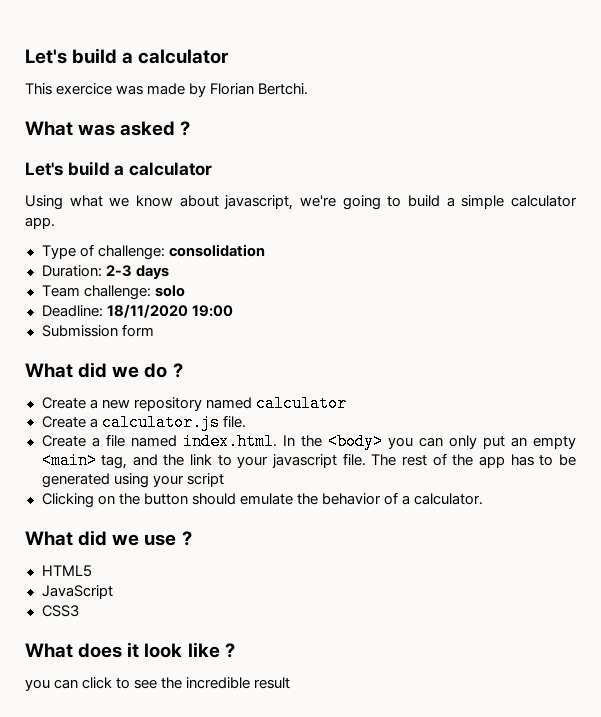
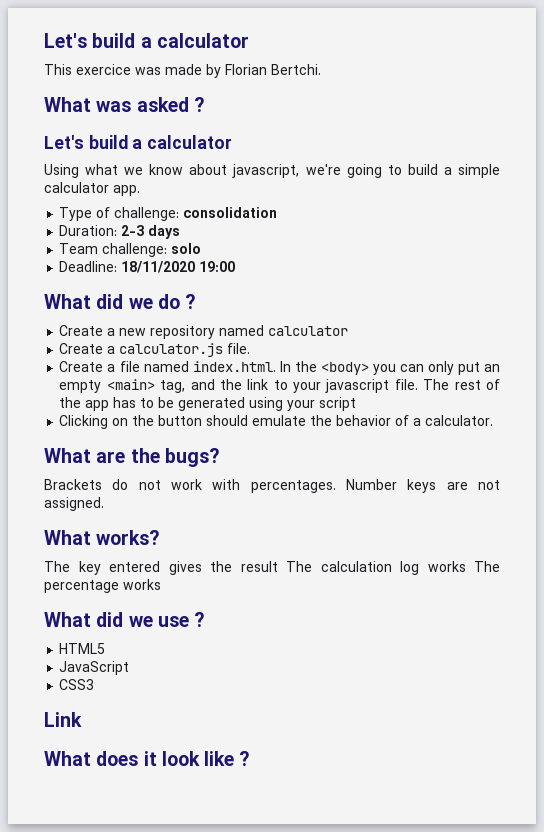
- Submission form
+ What are the bugs?
+ Brackets do not work with percentages. Number keys are not assigned.
+ What works?
+ The key entered gives the result The calculation log works The percentage works
+ Link
- you can click to see the incredible result

